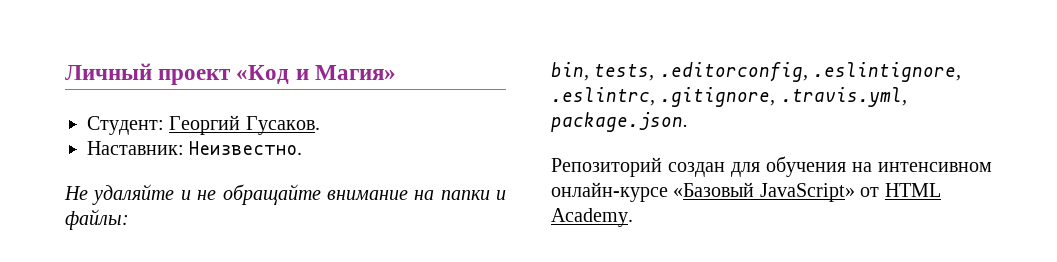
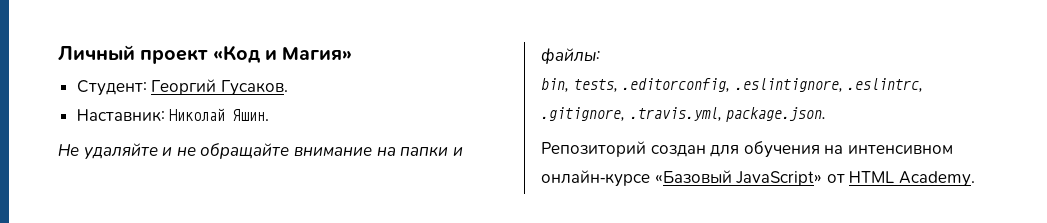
- Наставник: Неизвестно.
+ Наставник: Николай Яшин.

